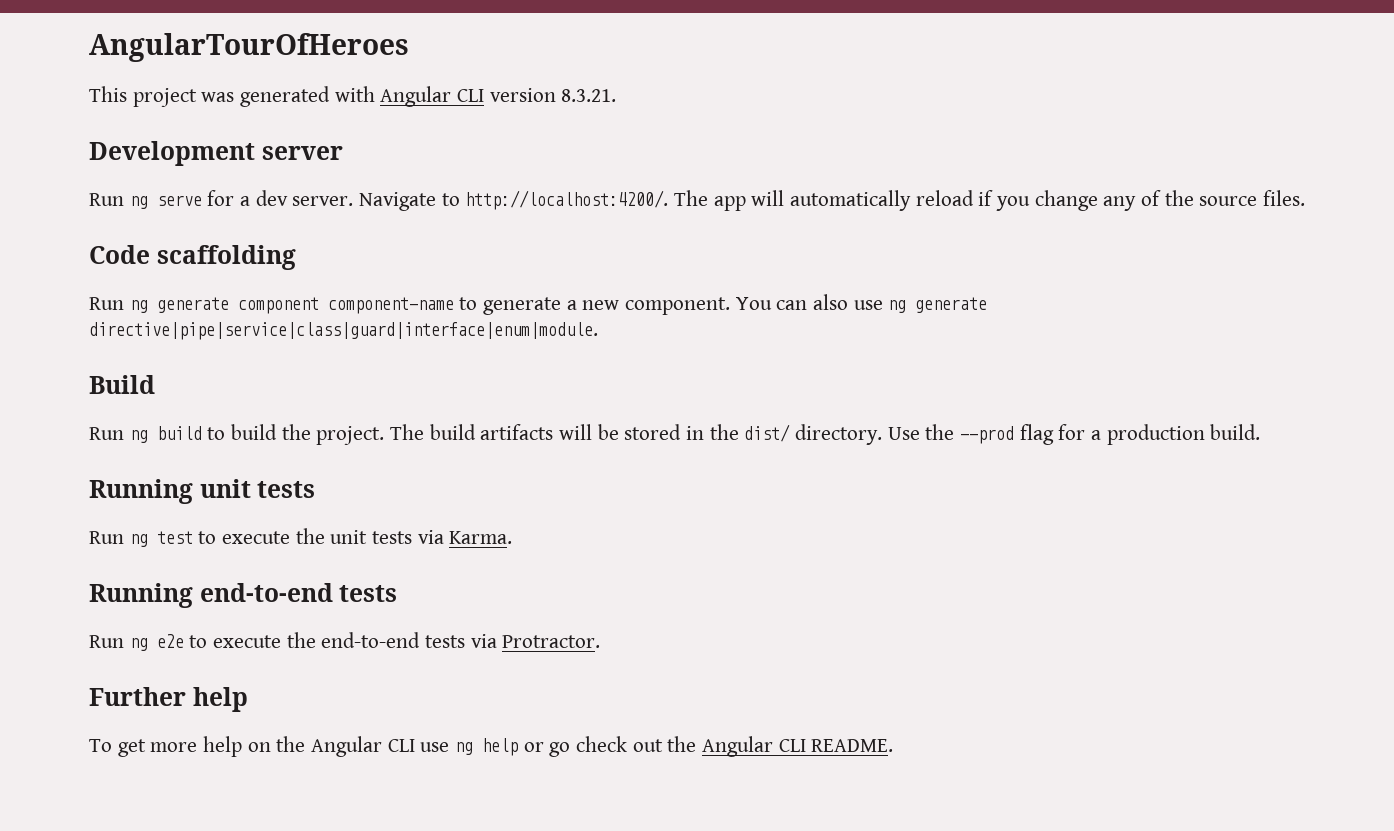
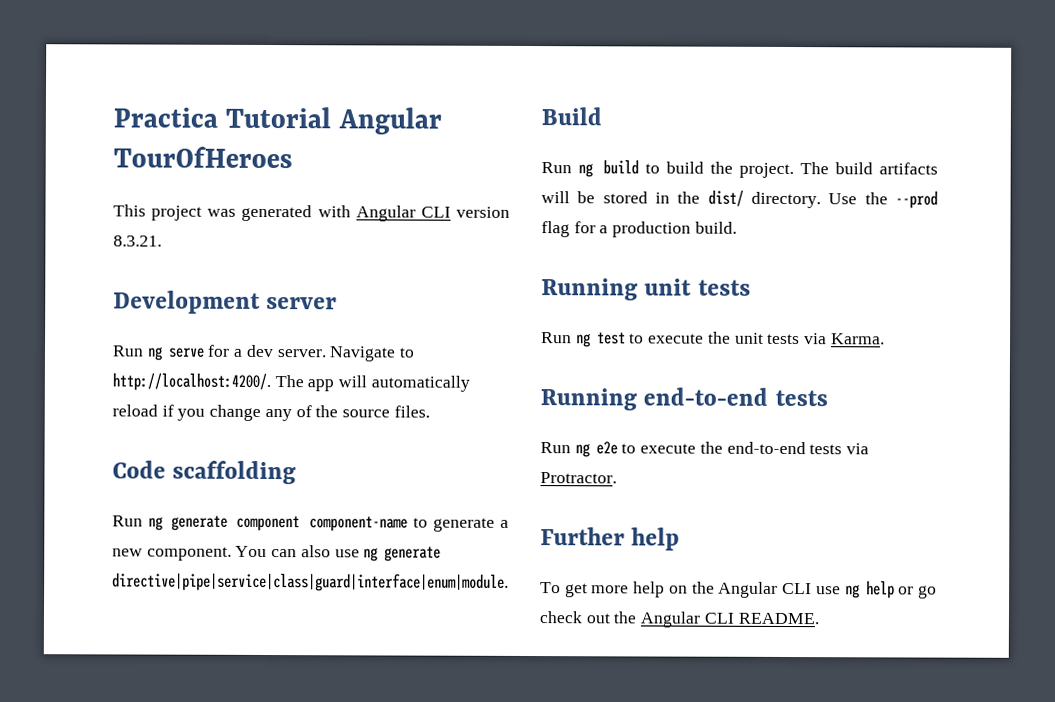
- AngularTourOfHeroes
+ Practica Tutorial Angular TourOfHeroes

